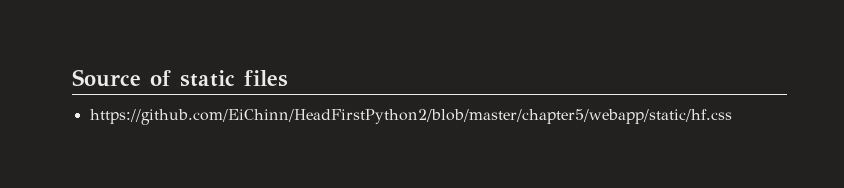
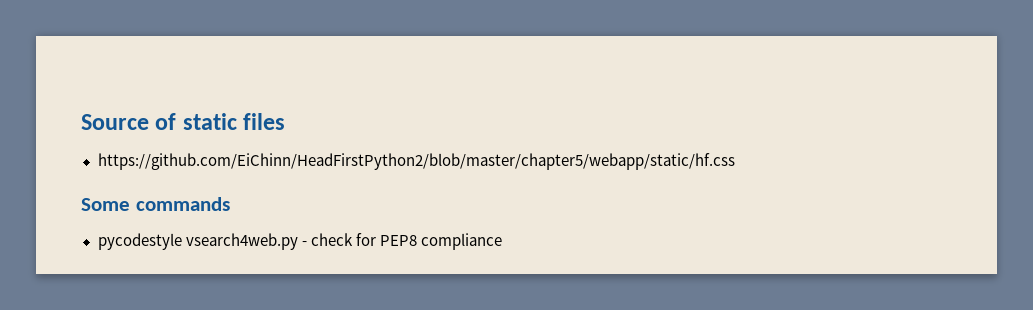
+ Some commands
+ pycodestyle vsearch4web.py - check for PEP8 compliance

